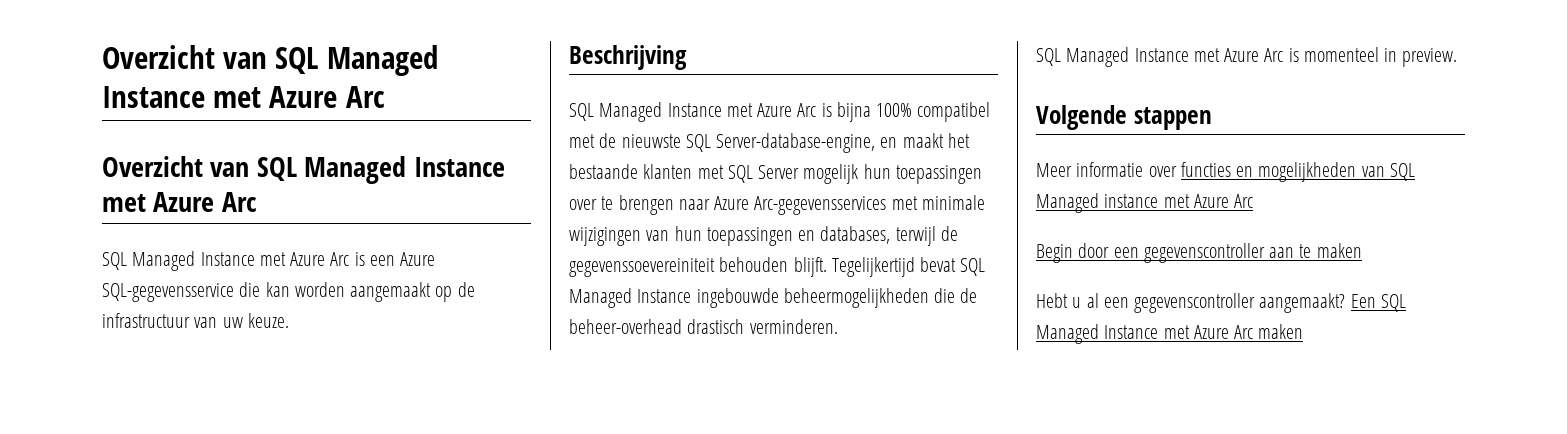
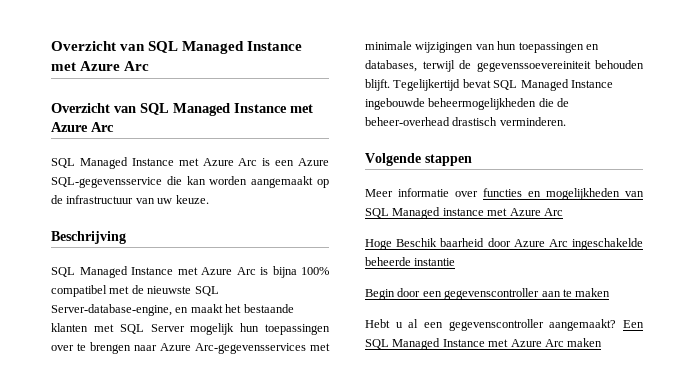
- SQL Managed Instance met Azure Arc is momenteel in preview.
+ Hoge Beschik baarheid door Azure Arc ingeschakelde beheerde instantie

